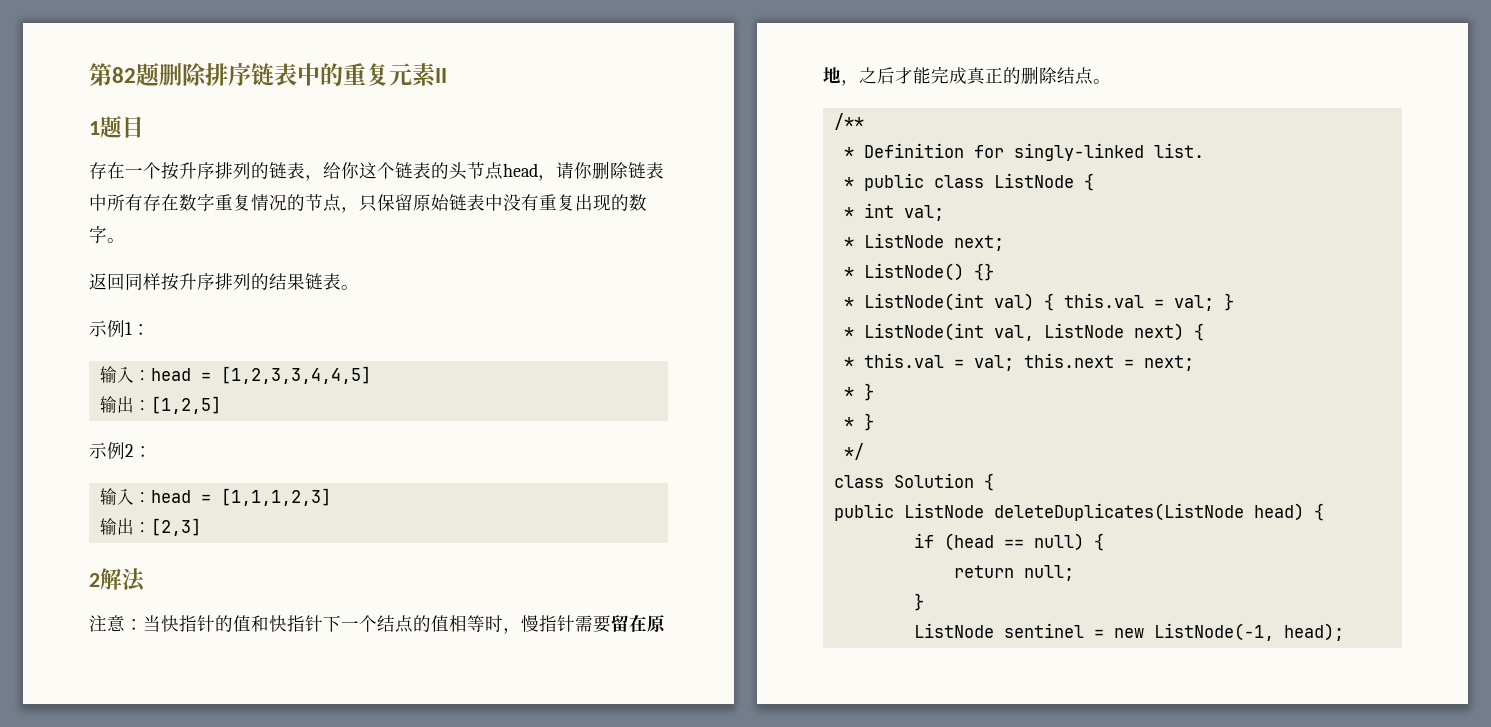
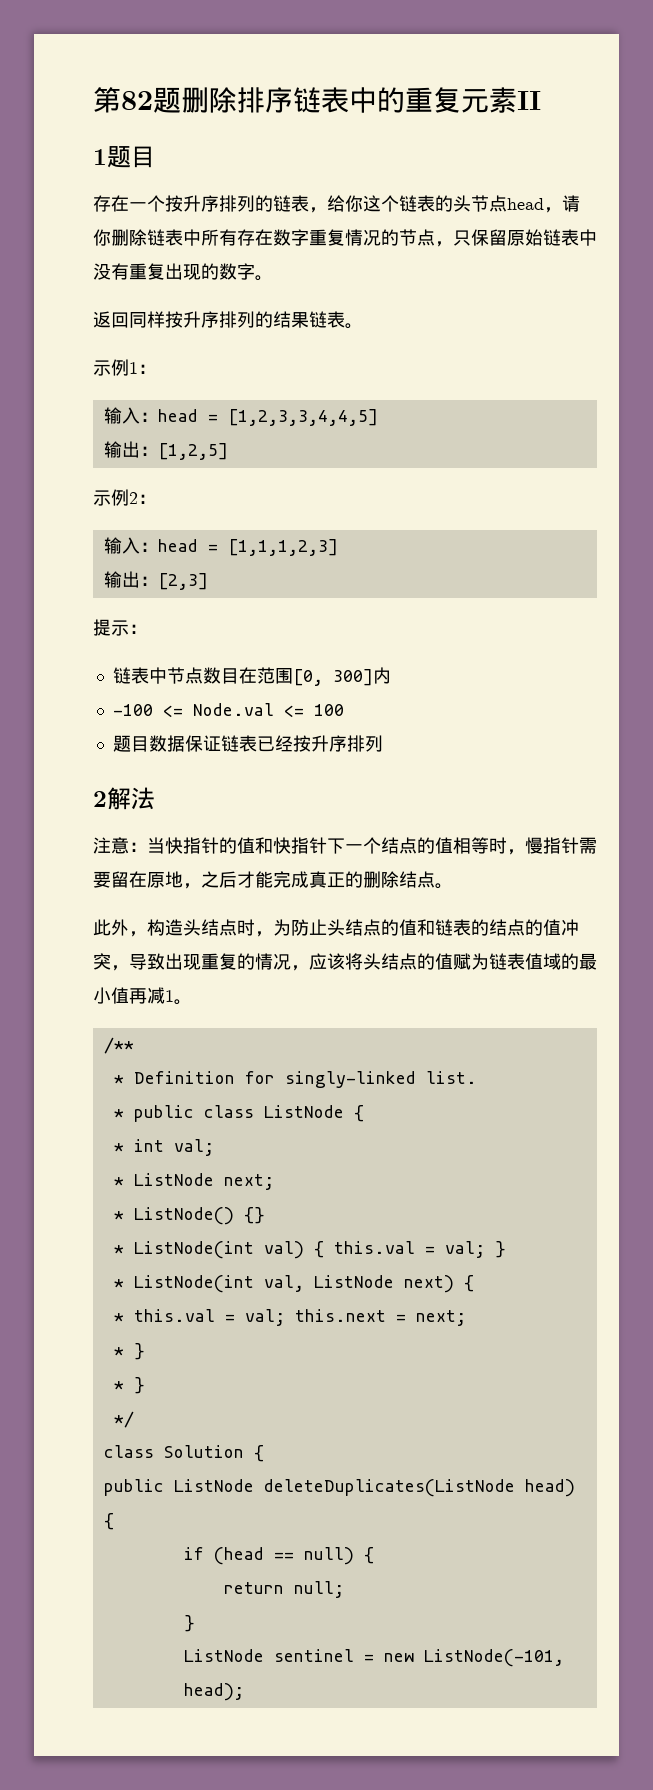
+ 提示：
+ 链表中节点数目在范围[0, 300]内
+ -100 <= Node.val <= 100
+ 题目数据保证链表已经按升序排列
+ 此外，构造头结点时，为防止头结点的值和链表的结点的值冲突，导致出现重复的情况，应该将头结点的值赋为链表值域的最小值再减1。
- ListNode sentinel = new ListNode(-1, head);
+ ListNode sentinel = new ListNode(-101, head);

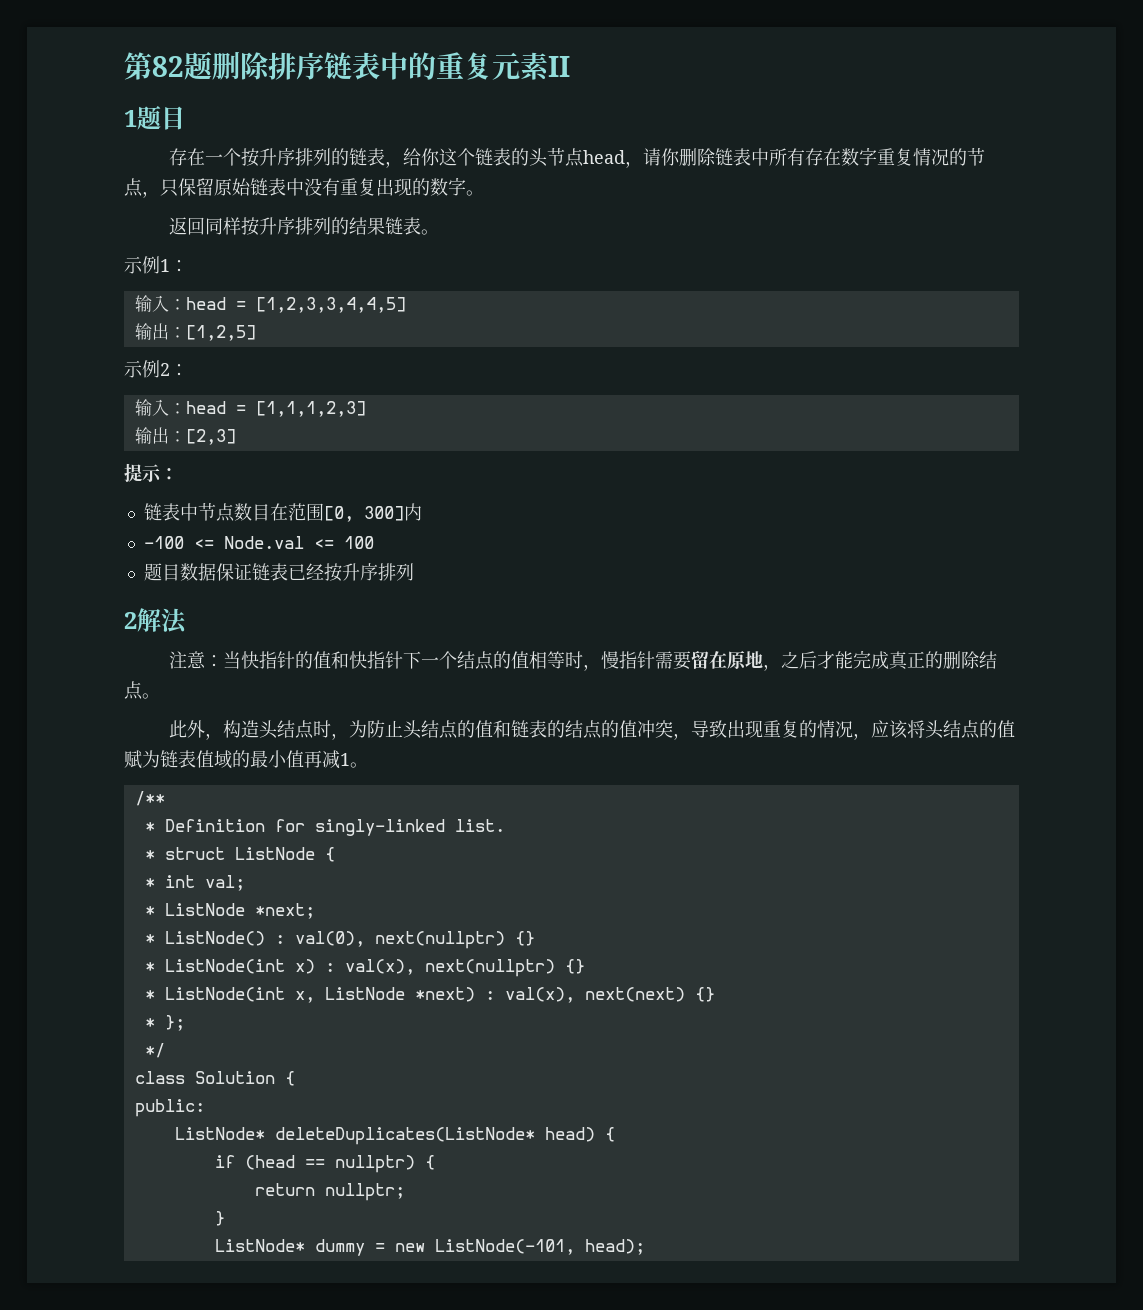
- * public class ListNode {
+ * struct ListNode {
- * ListNode next;
+ * ListNode *next;
- * ListNode() {}
- * ListNode(int val) { this.val = val; }
- * ListNode(int val, ListNode next) {
- * this.val = val; this.next = next;
- * }
- * }
+ * ListNode() : val(0), next(nullptr) {}
+ * ListNode(int x) : val(x), next(nullptr) {}
+ * ListNode(int x, ListNode *next) : val(x), next(next) {}
+ * };
- public ListNode deleteDuplicates(ListNode head) {
+ public:
+ ListNode* deleteDuplicates(ListNode* head) {
- if (head == null) {
+ if (head == nullptr) {
- return null;
+ return nullptr;
  }
- ListNode sentinel = new ListNode(-101, head);
+ ListNode* dummy = new ListNode(-101, head);

